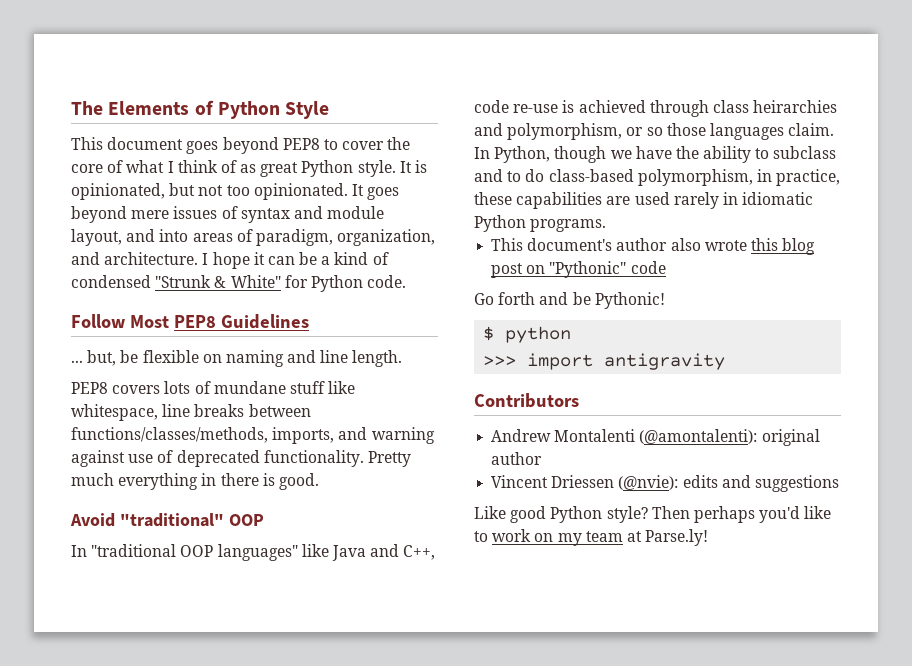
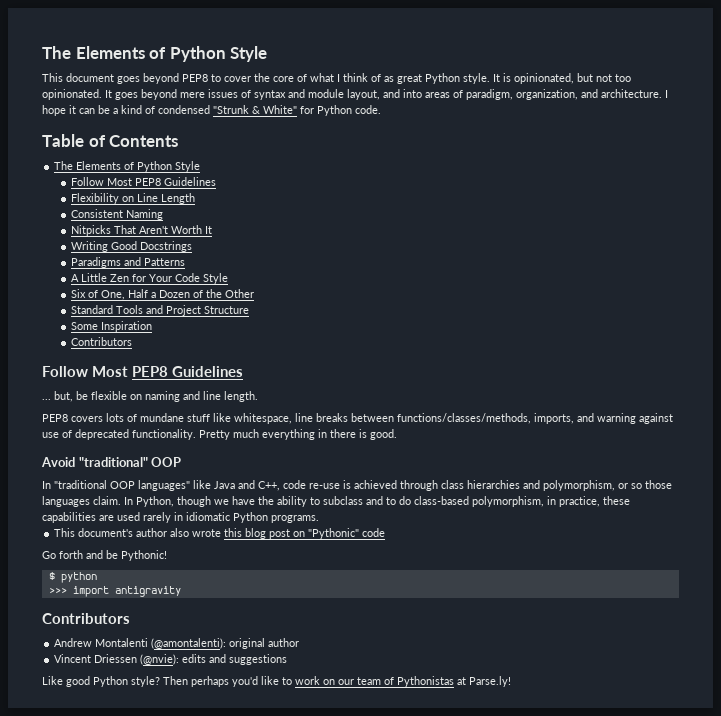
+ Table of Contents
+ The Elements of Python Style
+ Follow Most PEP8 Guidelines
+ Flexibility on Line Length
+ Consistent Naming
+ Nitpicks That Aren't Worth It
+ Writing Good Docstrings
+ Paradigms and Patterns
+ A Little Zen for Your Code Style
+ Six of One, Half a Dozen of the Other
+ Standard Tools and Project Structure
+ Some Inspiration
+ Contributors
- In "traditional OOP languages" like Java and C++, code re-use is achieved through class heirarchies and polymorphism, or so those languages claim.
+ In "traditional OOP languages" like Java and C++, code re-use is achieved through class hierarchies and polymorphism, or so those languages claim.
- Then perhaps you'd like to work on my team at Parse.ly!
+ Then perhaps you'd like to work on our team of Pythonistas at Parse.ly!

